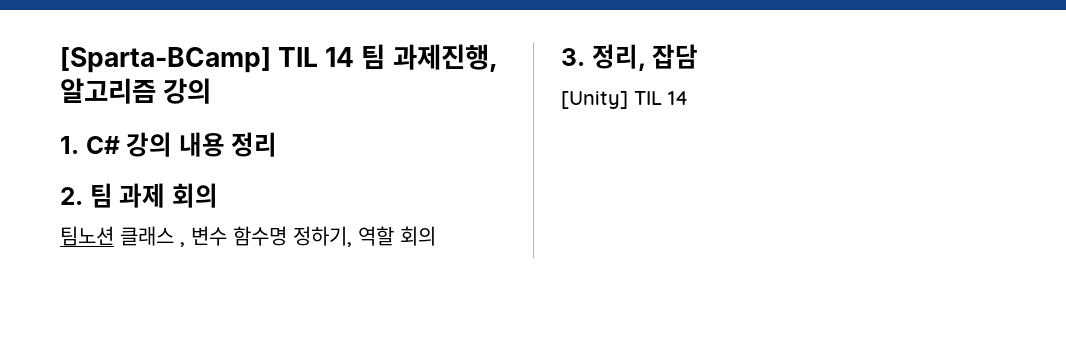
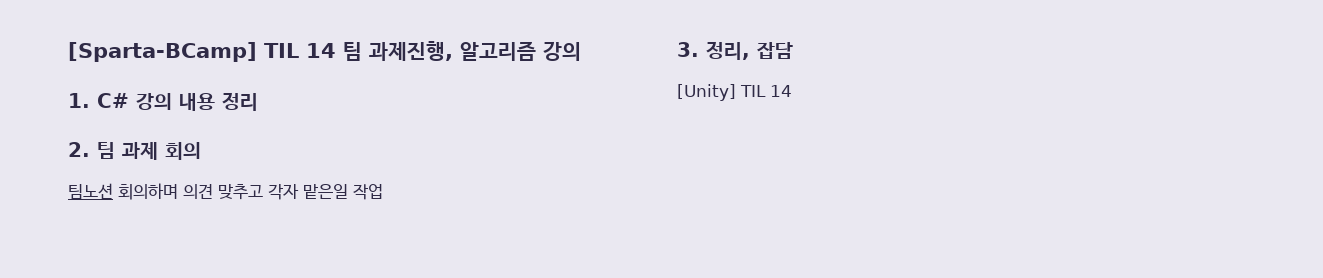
- 팀노션 클래스 , 변수 함수명 정하기, 역할 회의
+ 팀노션 회의하며 의견 맞추고 각자 맡은일 작업

